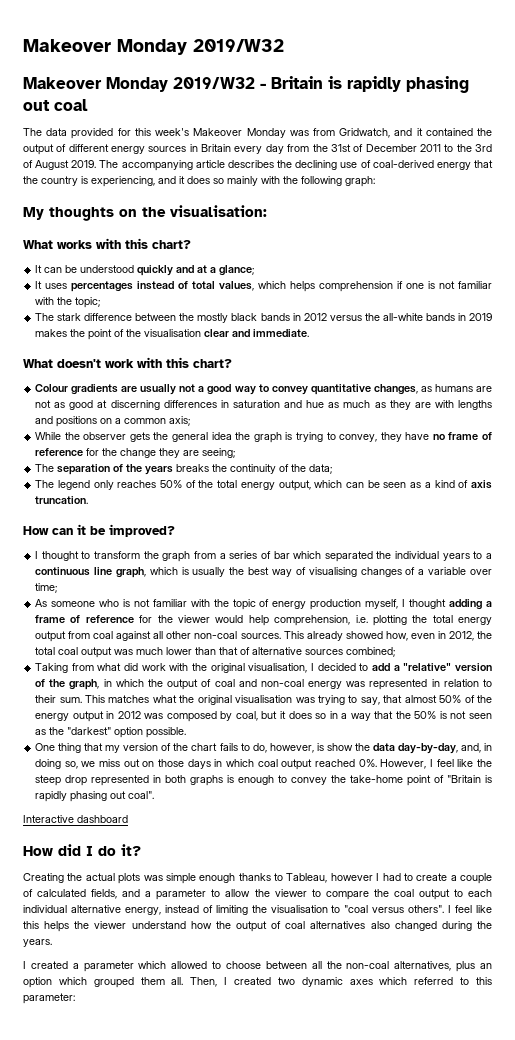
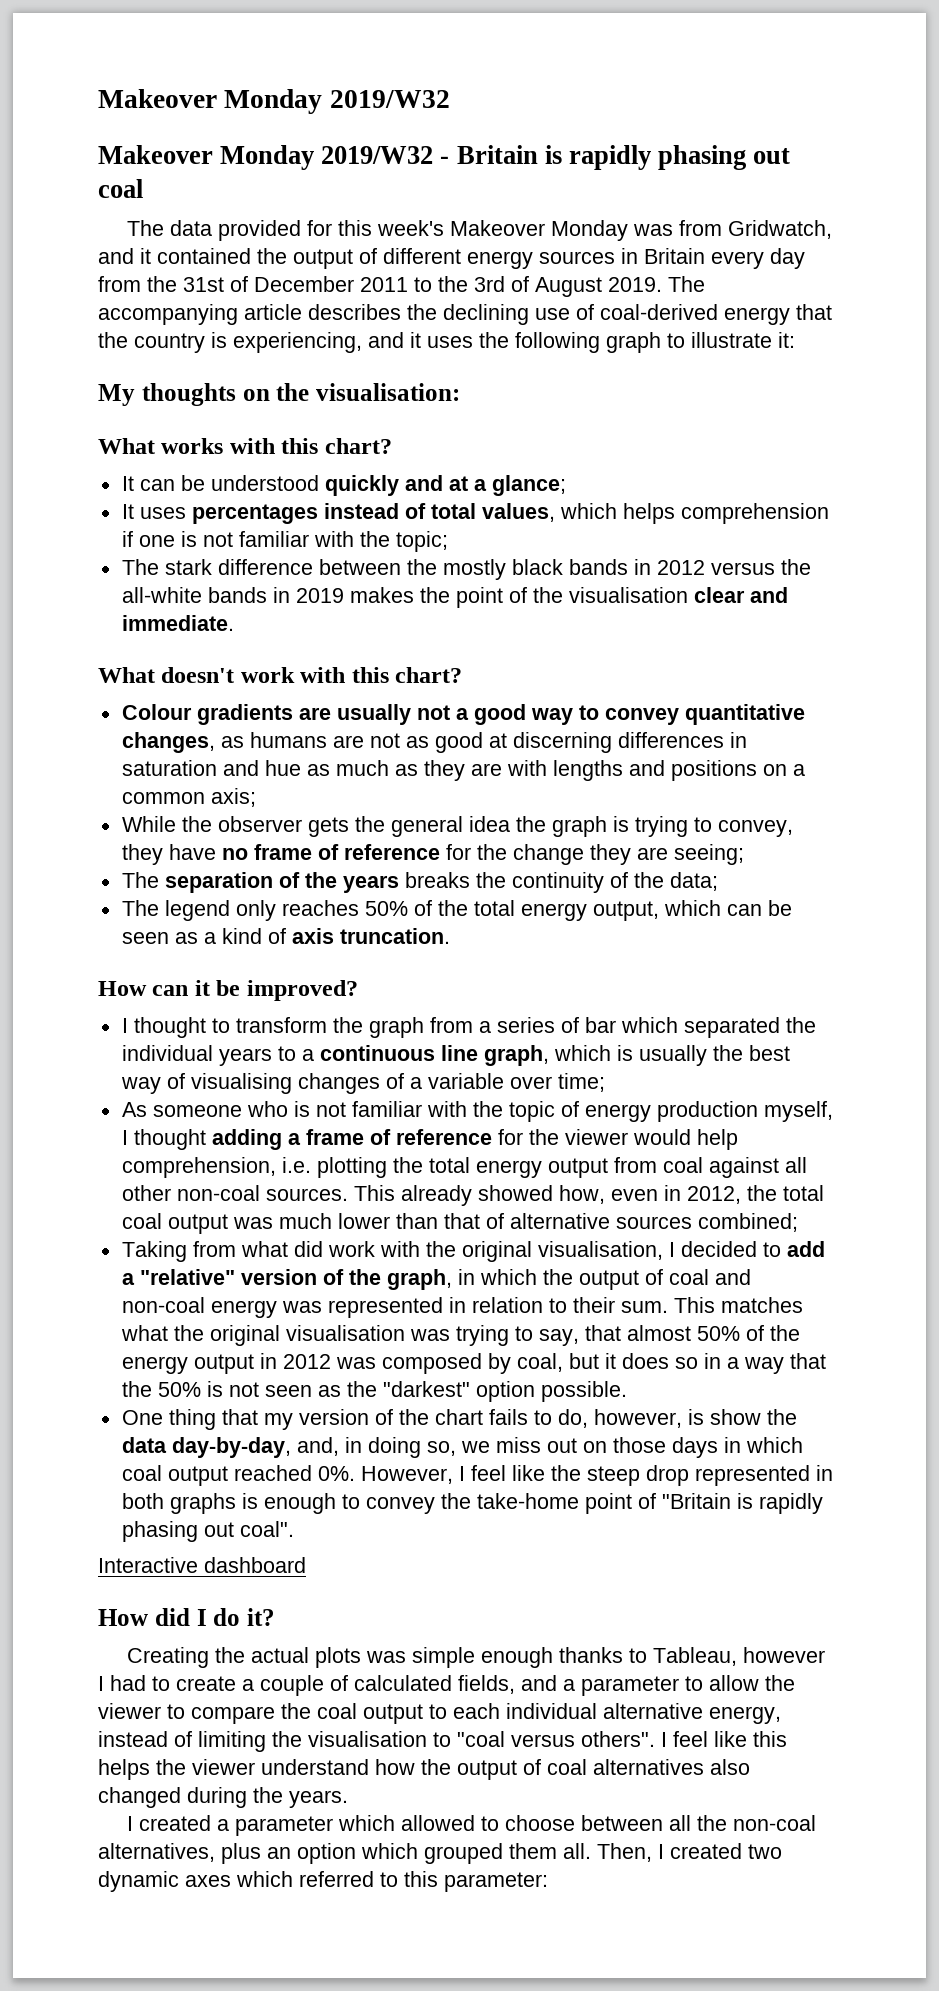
- The accompanying article describes the declining use of coal-derived energy that the country is experiencing, and it does so mainly with the following graph:
+ The accompanying article describes the declining use of coal-derived energy that the country is experiencing, and it uses the following graph to illustrate it:

